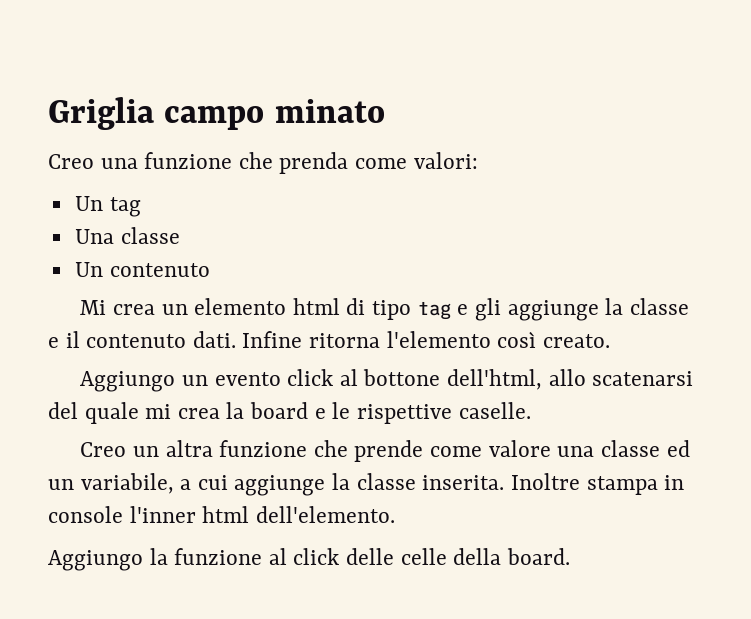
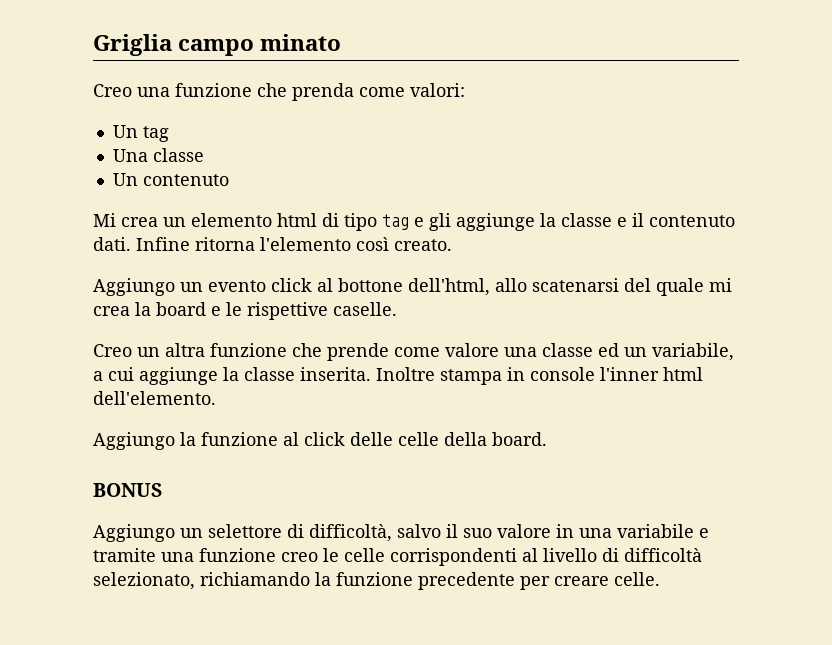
+ BONUS
+ Aggiungo un selettore di difficoltà, salvo il suo valore in una variabile e tramite una funzione creo le celle corrispondenti al livello di difficoltà selezionato, richiamando la funzione precedente per creare celle.

